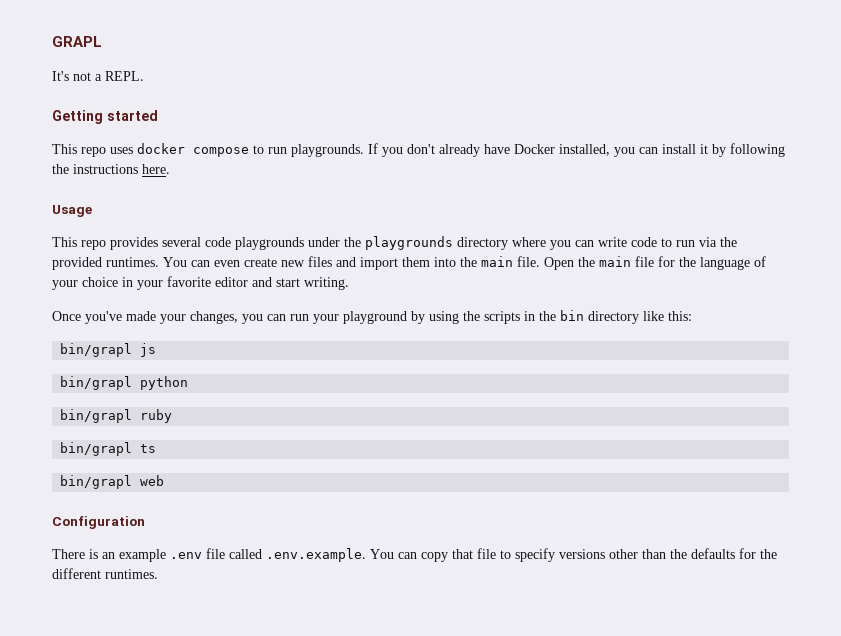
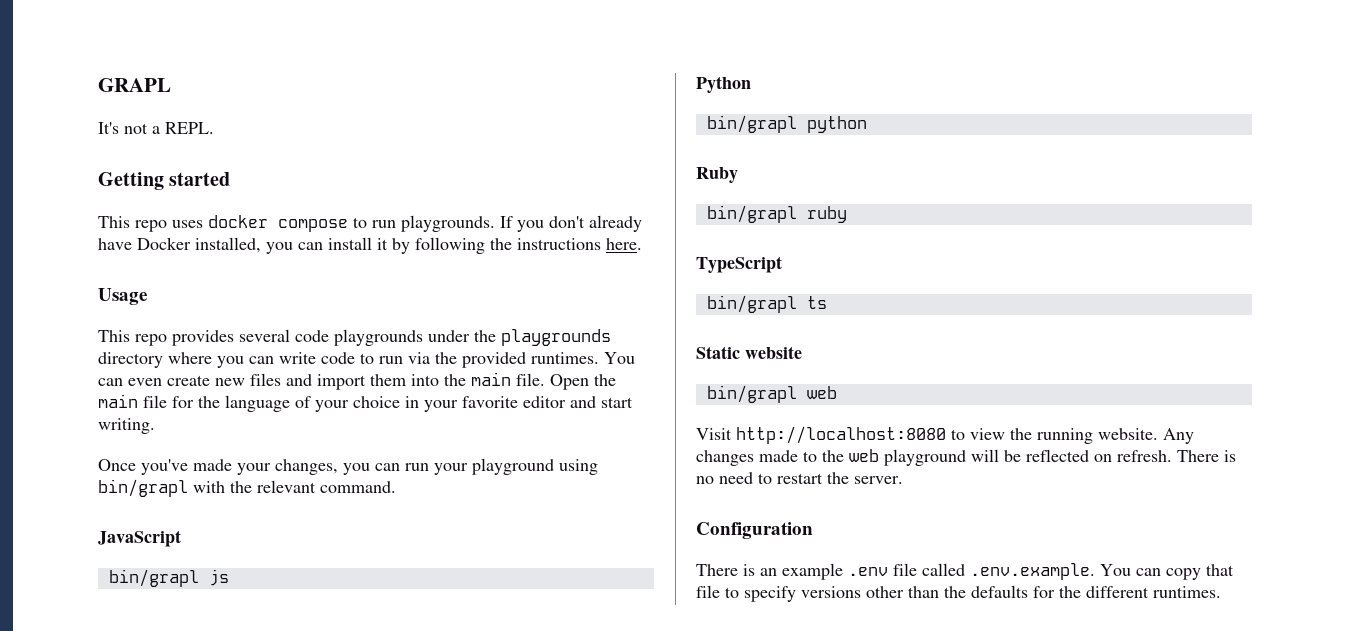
- Once you've made your changes, you can run your playground by using the scripts in the bin directory like this:
+ Once you've made your changes, you can run your playground using bin/grapl with the relevant command.
+ JavaScript
+ Python
+ Ruby
+ TypeScript
+ Static website
+ Visit http://localhost:8080 to view the running website. Any changes made to the web playground will be reflected on refresh. There is no need to restart the server.

